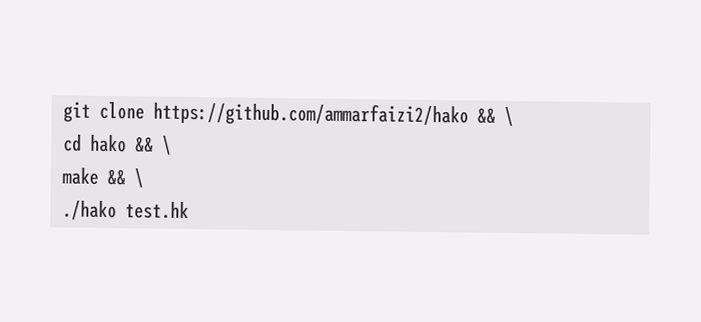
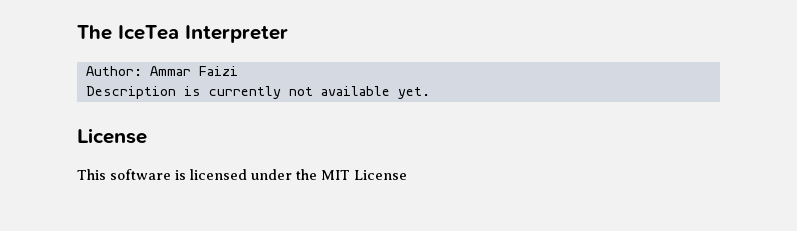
- git clone https://github.com/ammarfaizi2/hako && \
- cd hako && \
- make && \
- ./hako test.hk
+ The IceTea Interpreter
+ Author: Ammar Faizi
+ Description is currently not available yet.
+ License
+ This software is licensed under the MIT License

